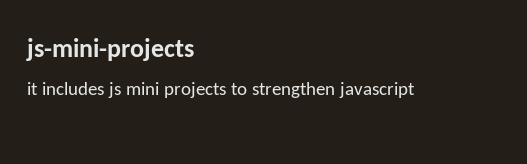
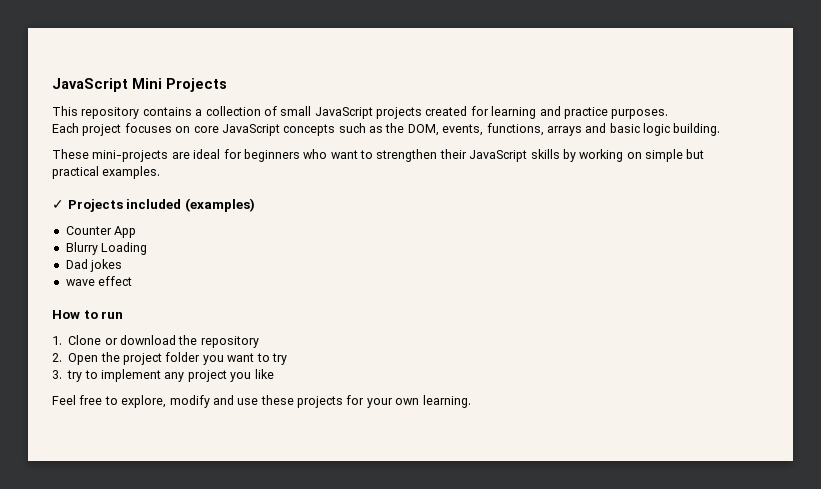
- js-mini-projects
- it includes js mini projects to strengthen javascript
+ JavaScript Mini Projects
+ This repository contains a collection of small JavaScript projects created for learning and practice purposes.
+ Each project focuses on core JavaScript concepts such as the DOM, events, functions, arrays and basic logic building.
+ These mini-projects are ideal for beginners who want to strengthen their JavaScript skills by working on simple but practical examples.
+ ✓ Projects included (examples)
+ Counter App
+ Blurry Loading
+ Dad jokes
+ wave effect
+ How to run
+ 1. Clone or download the repository
+ 2. Open the project folder you want to try
+ 3. try to implement any project you like
+ Feel free to explore, modify and use these projects for your own learning.

